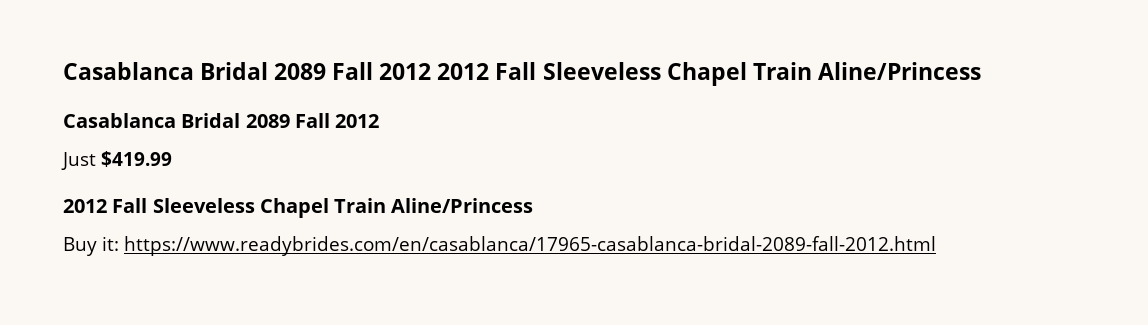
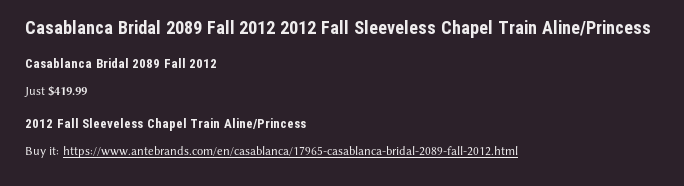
- Buy it: https://www.readybrides.com/en/casablanca/17965-casablanca-bridal-2089-fall-2012.html
+ Buy it: https://www.antebrands.com/en/casablanca/17965-casablanca-bridal-2089-fall-2012.html

